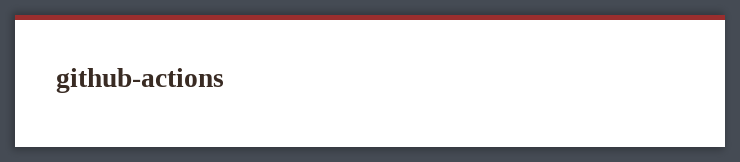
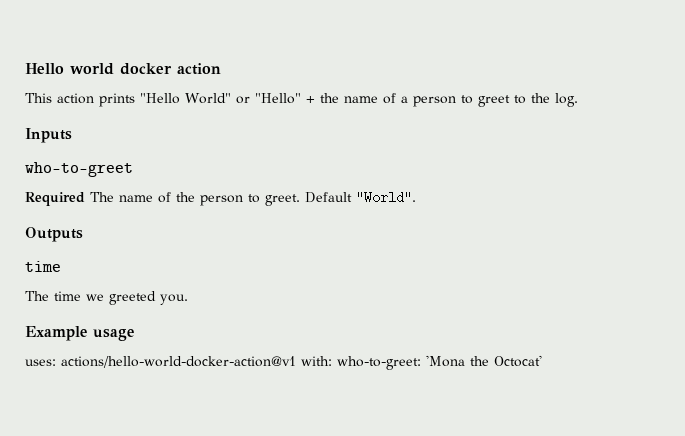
- github-actions
+ Hello world docker action
+ This action prints "Hello World" or "Hello" + the name of a person to greet to the log.
+ Inputs
+ who-to-greet
+ Required The name of the person to greet. Default "World".
+ Outputs
+ time
+ The time we greeted you.
+ Example usage
+ uses: actions/hello-world-docker-action@v1 with: who-to-greet: 'Mona the Octocat'

